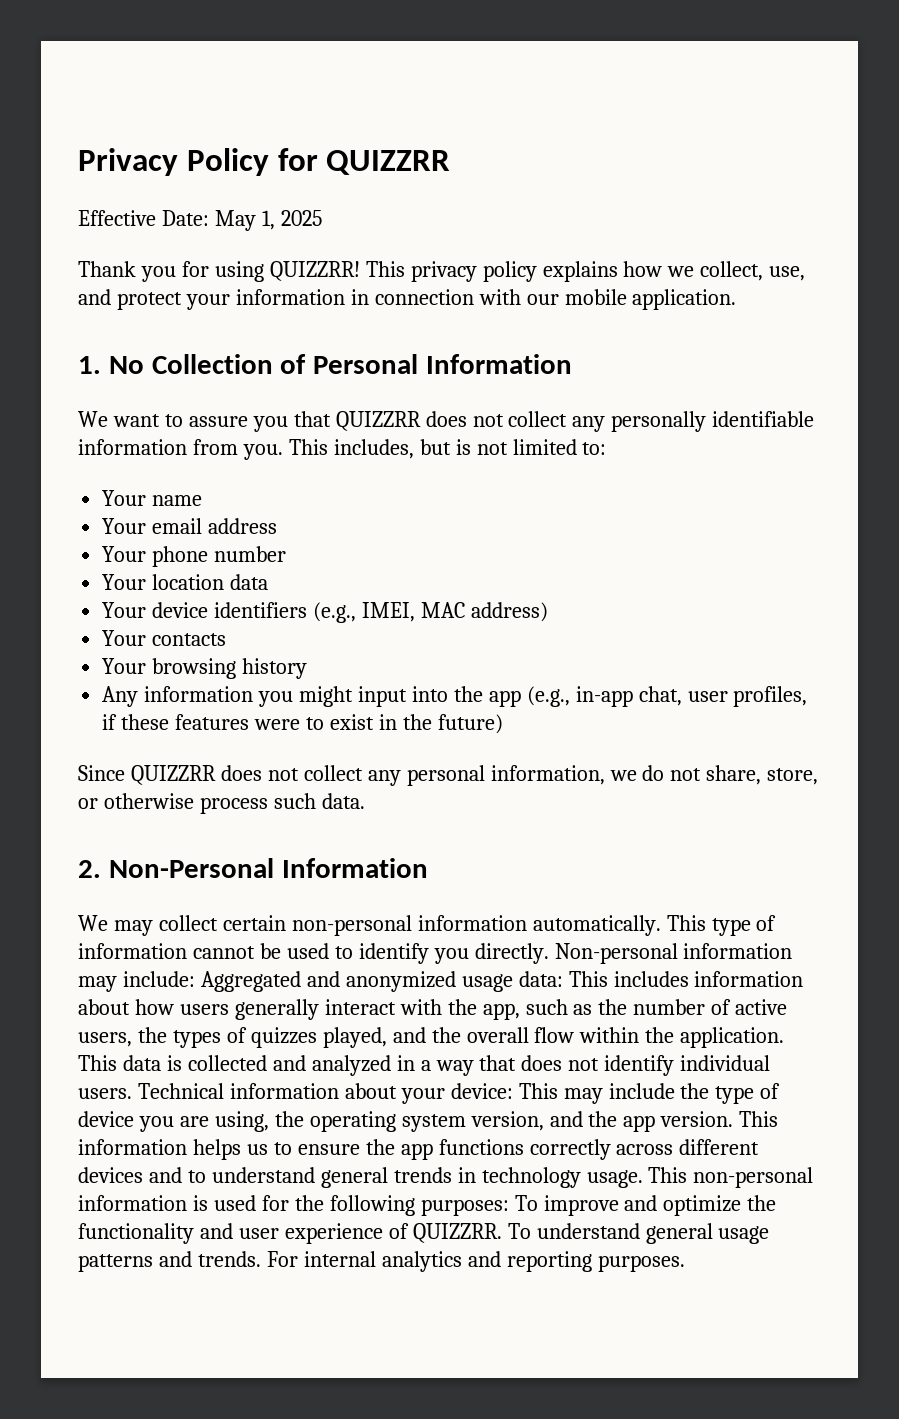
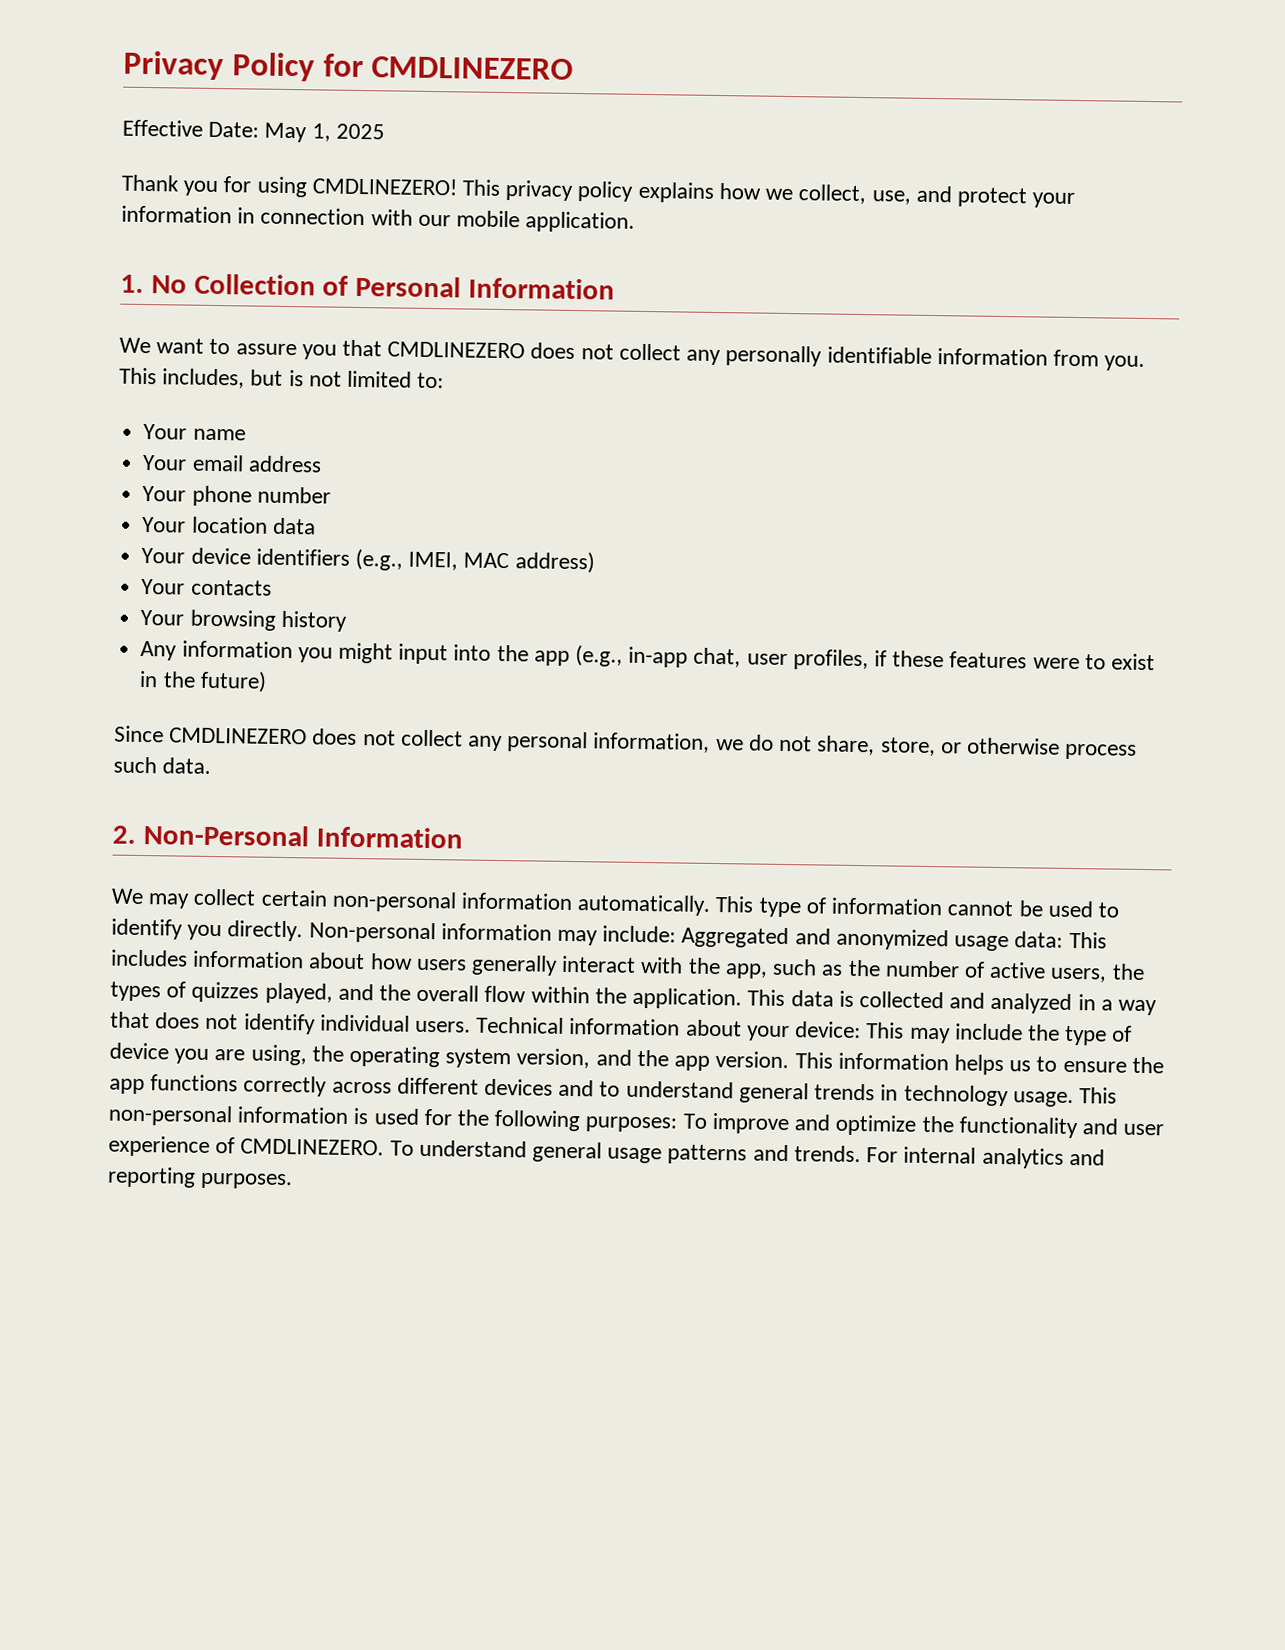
- Privacy Policy for QUIZZRR
+ Privacy Policy for CMDLINEZERO
- Thank you for using QUIZZRR!
+ Thank you for using CMDLINEZERO!
- We want to assure you that QUIZZRR does not collect any personally identifiable information from you.
+ We want to assure you that CMDLINEZERO does not collect any personally identifiable information from you.
- Since QUIZZRR does not collect any personal information, we do not share, store, or otherwise process such data.
+ Since CMDLINEZERO does not collect any personal information, we do not share, store, or otherwise process such data.
- This non-personal information is used for the following purposes: To improve and optimize the functionality and user experience of QUIZZRR.
+ This non-personal information is used for the following purposes: To improve and optimize the functionality and user experience of CMDLINEZERO.

